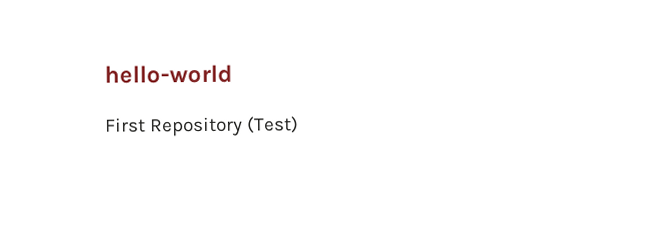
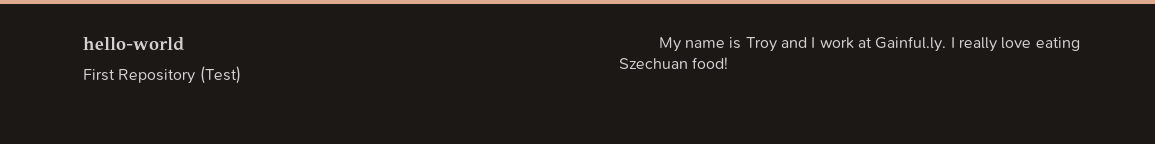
+ My name is Troy and I work at Gainful.ly. I really love eating Szechuan food!

